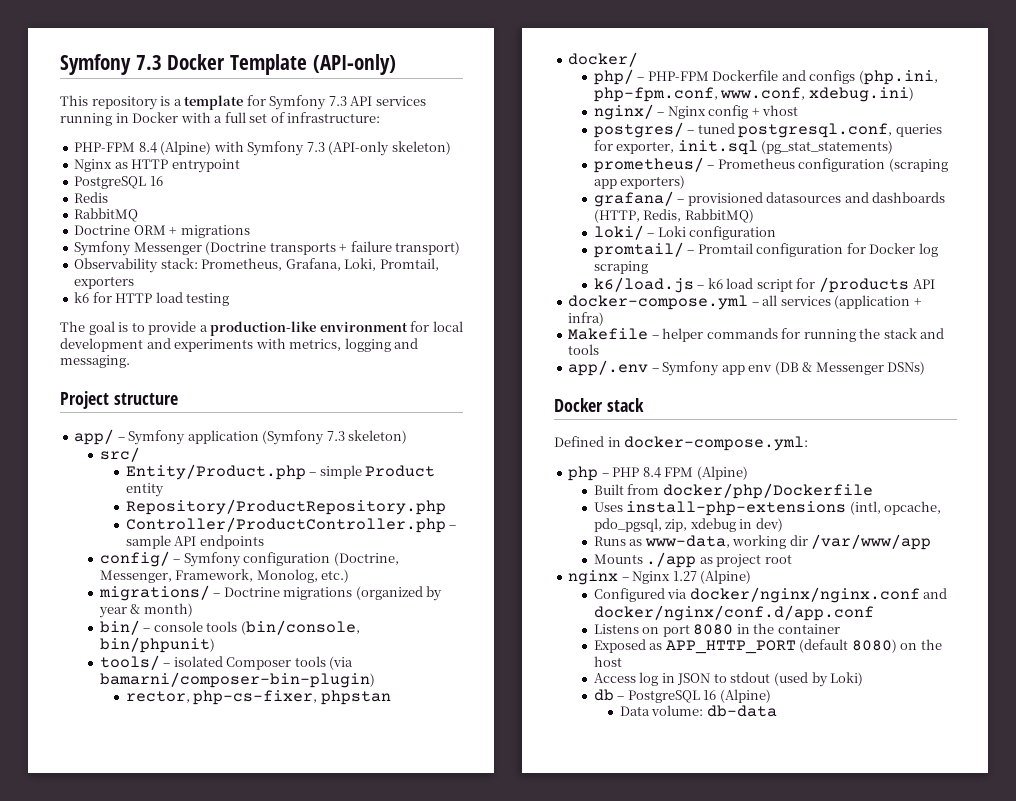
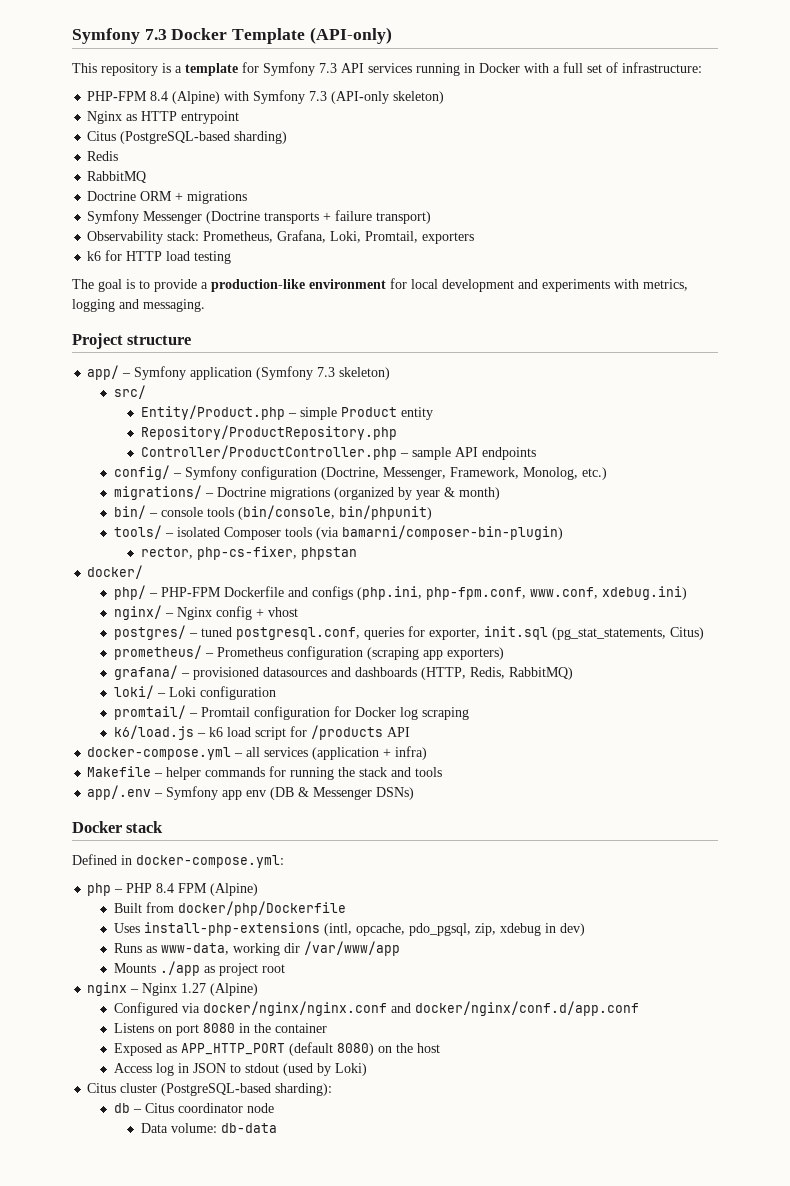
  Nginx as HTTP entrypoint
- PostgreSQL 16
+ Citus (PostgreSQL‑based sharding)
- postgres/ – tuned postgresql.conf, queries for exporter, init.sql (pg_stat_statements)
+ postgres/ – tuned postgresql.conf, queries for exporter, init.sql (pg_stat_statements, Citus)
+ Citus cluster (PostgreSQL‑based sharding):
- db – PostgreSQL 16 (Alpine)
+ db – Citus coordinator node

